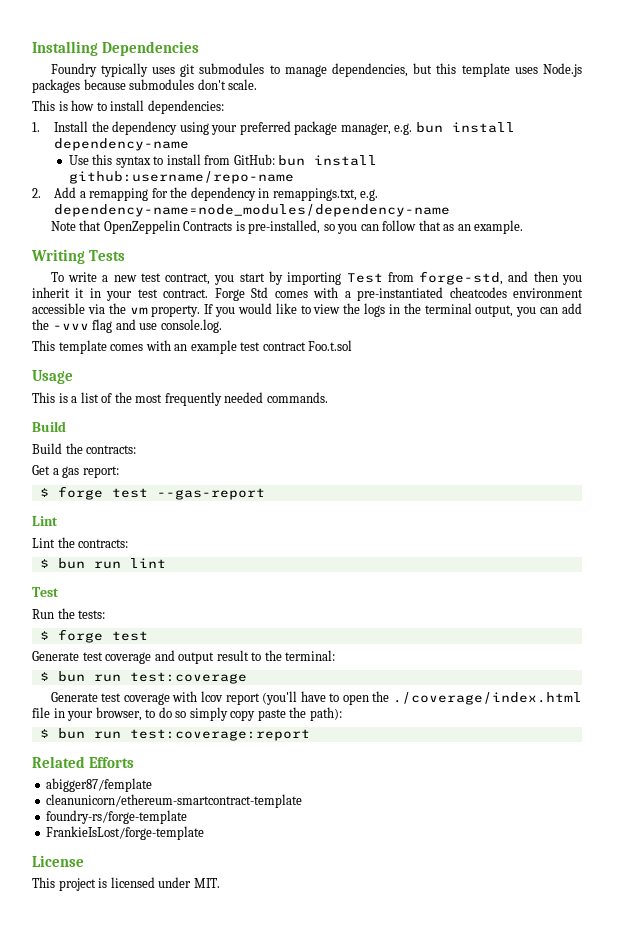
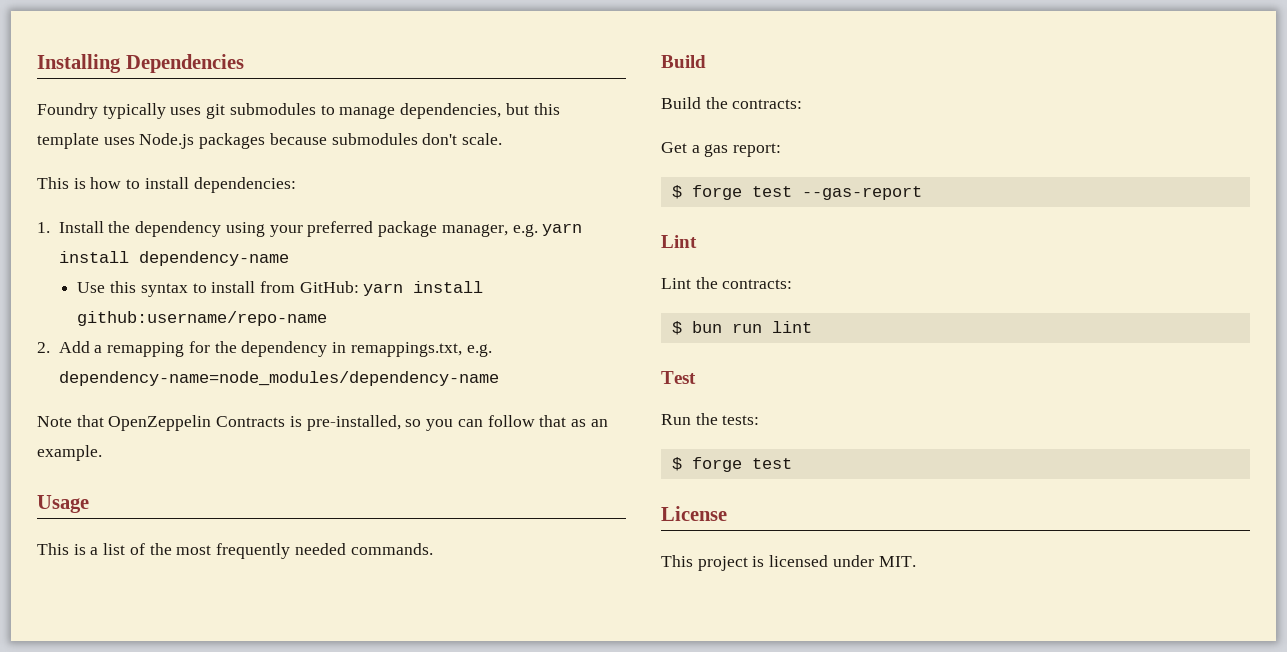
- 1. Install the dependency using your preferred package manager, e.g. bun install dependency-name
+ 1. Install the dependency using your preferred package manager, e.g. yarn install dependency-name
- Use this syntax to install from GitHub: bun install github:username/repo-name
+ Use this syntax to install from GitHub: yarn install github:username/repo-name
- Writing Tests
- To write a new test contract, you start by importing Test from forge-std, and then you inherit it in your test contract. Forge Std comes with a pre-instantiated cheatcodes environment accessible via the vm property. If you would like to view the logs in the terminal output, you can add the -vvv flag and use console.log.
- This template comes with an example test contract Foo.t.sol
- Generate test coverage and output result to the terminal:
- $ bun run test:coverage
- Generate test coverage with lcov report (you'll have to open the ./coverage/index.html file in your browser, to do so simply copy paste the path):
- $ bun run test:coverage:report
- Related Efforts
- abigger87/femplate
- cleanunicorn/ethereum-smartcontract-template
- foundry-rs/forge-template
- FrankieIsLost/forge-template

